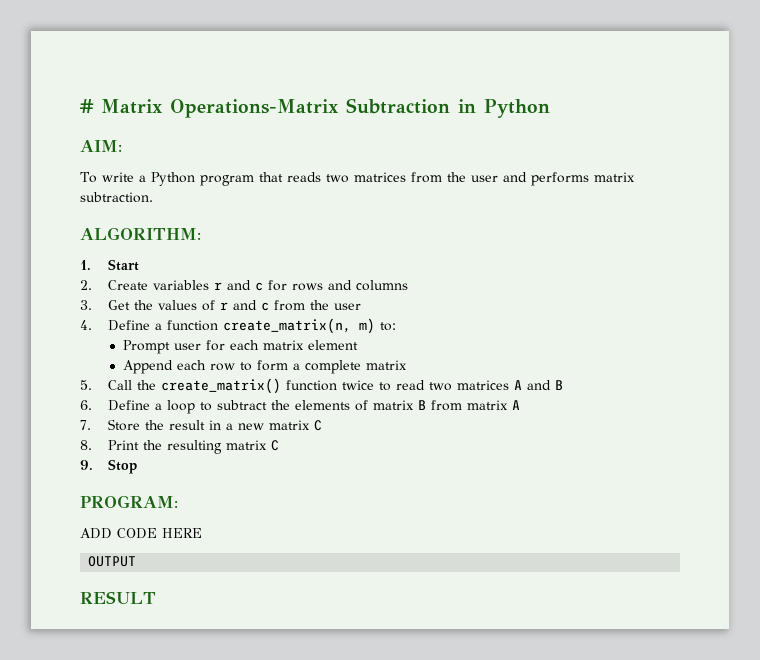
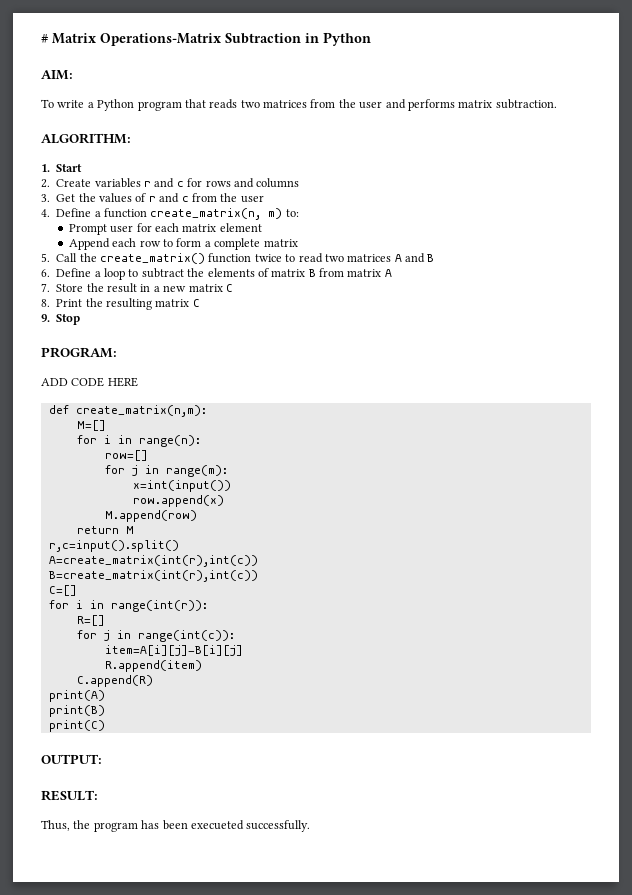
- OUTPUT
- RESULT
+ def create_matrix(n,m):
+ M=[]
+ for i in range(n):
+ row=[]
+ for j in range(m):
+ x=int(input())
+ row.append(x)
+ M.append(row)
+ return M
+ r,c=input().split()
+ A=create_matrix(int(r),int(c))
+ B=create_matrix(int(r),int(c))
+ C=[]
+ for i in range(int(r)):
+ R=[]
+ for j in range(int(c)):
+ item=A[i][j]-B[i][j]
+ R.append(item)
+ C.append(R)
+ print(A)
+ print(B)
+ print(C)
+ OUTPUT:
+ RESULT:
+ Thus, the program has been execueted successfully.

